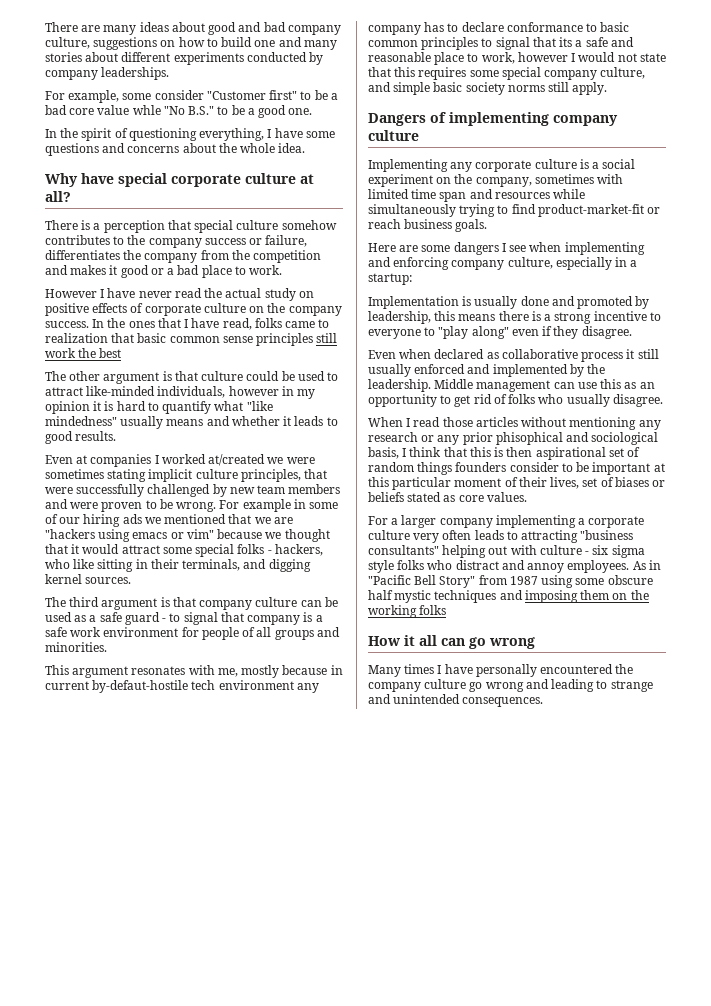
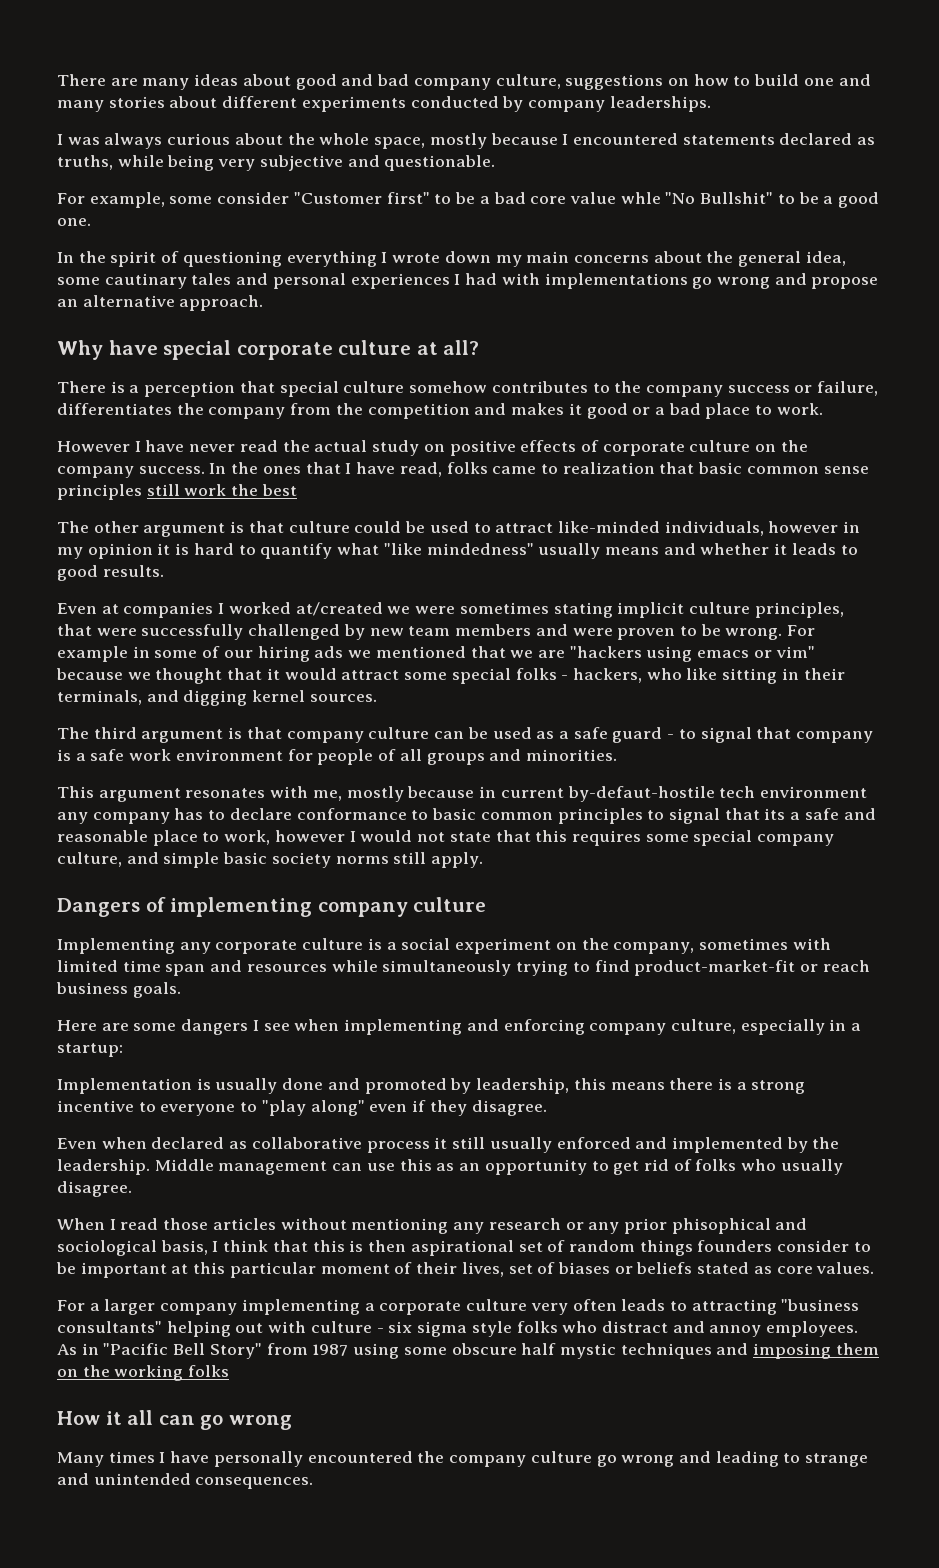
+ I was always curious about the whole space, mostly because I encountered statements declared as truths, while being very subjective and questionable.
- For example, some consider "Customer first" to be a bad core value whle "No B.S." to be a good one.
+ For example, some consider "Customer first" to be a bad core value whle "No Bullshit" to be a good one.
- In the spirit of questioning everything, I have some questions and concerns about the whole idea.
+ In the spirit of questioning everything I wrote down my main concerns about the general idea, some cautinary tales and personal experiences I had with implementations go wrong and propose an alternative approach.

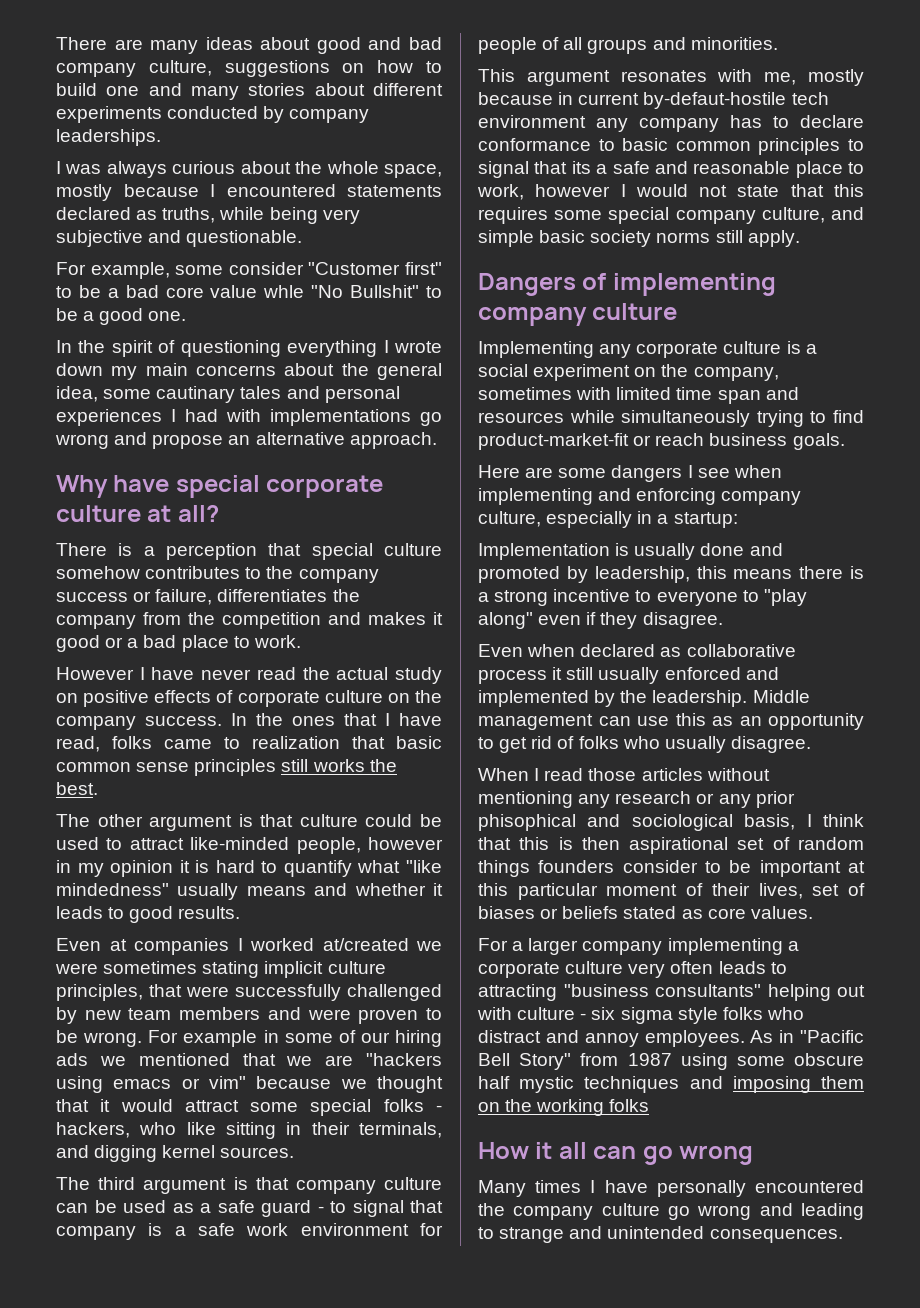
- In the ones that I have read, folks came to realization that basic common sense principles still work the best
+ In the ones that I have read, folks came to realization that basic common sense principles still works the best.
- The other argument is that culture could be used to attract like-minded individuals, however in my opinion it is hard to quantify what "like mindedness" usually means and whether it leads to good results.
+ The other argument is that culture could be used to attract like-minded people, however in my opinion it is hard to quantify what "like mindedness" usually means and whether it leads to good results.

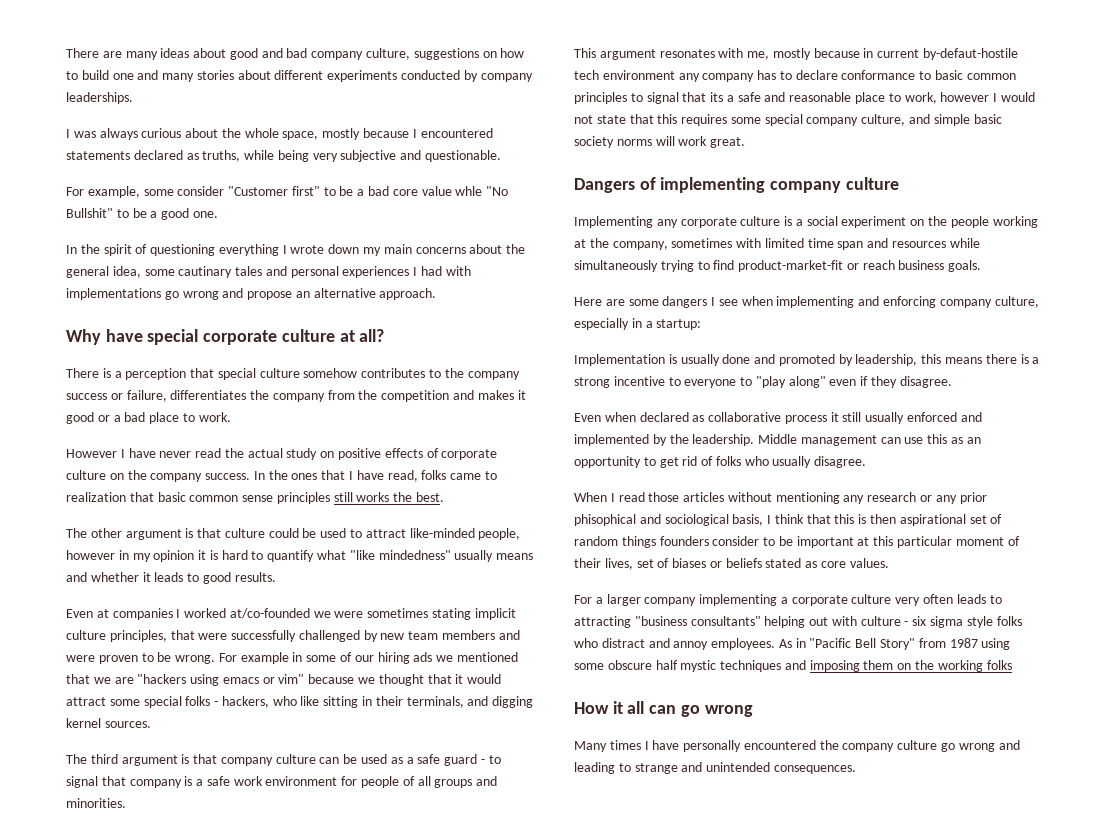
- Even at companies I worked at/created we were sometimes stating implicit culture principles, that were successfully challenged by new team members and were proven to be wrong.
+ Even at companies I worked at/co-founded we were sometimes stating implicit culture principles, that were successfully challenged by new team members and were proven to be wrong.
- This argument resonates with me, mostly because in current by-defaut-hostile tech environment any company has to declare conformance to basic common principles to signal that its a safe and reasonable place to work, however I would not state that this requires some special company culture, and simple basic society norms still apply.
+ This argument resonates with me, mostly because in current by-defaut-hostile tech environment any company has to declare conformance to basic common principles to signal that its a safe and reasonable place to work, however I would not state that this requires some special company culture, and simple basic society norms will work great.
- Implementing any corporate culture is a social experiment on the company, sometimes with limited time span and resources while simultaneously trying to find product-market-fit or reach business goals.
+ Implementing any corporate culture is a social experiment on the people working at the company, sometimes with limited time span and resources while simultaneously trying to find product-market-fit or reach business goals.

